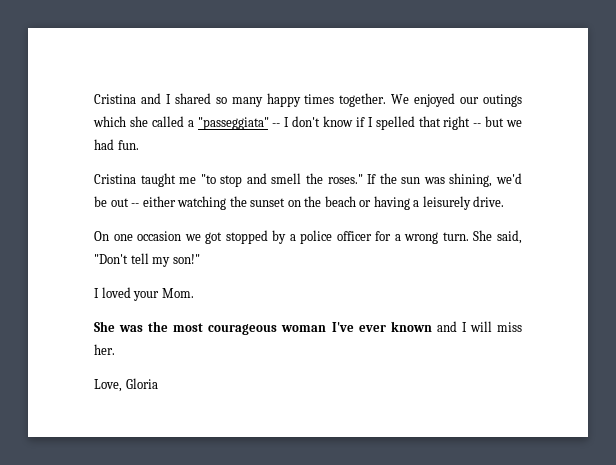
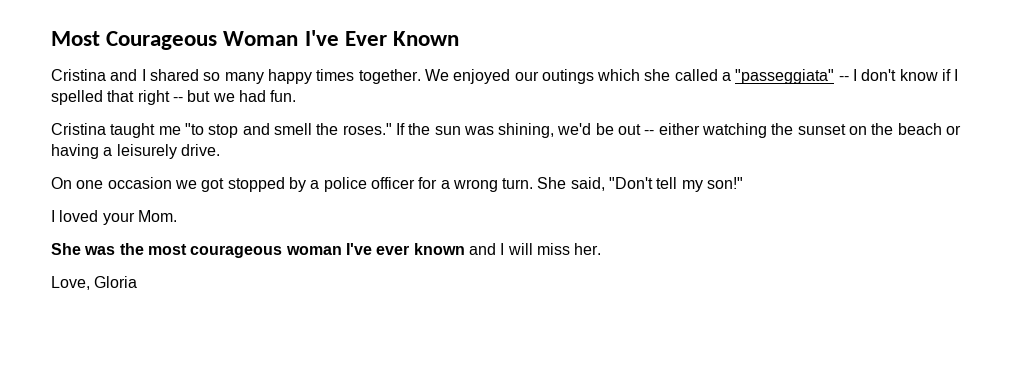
+ Most Courageous Woman I've Ever Known

